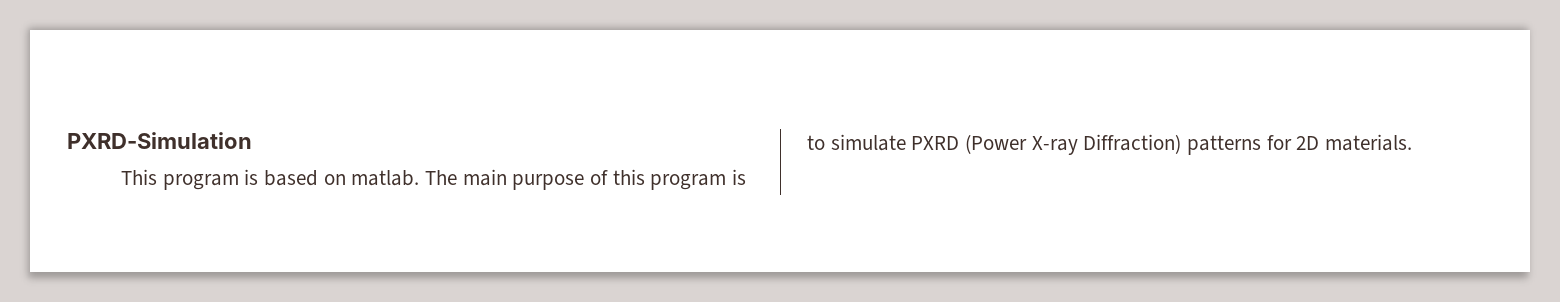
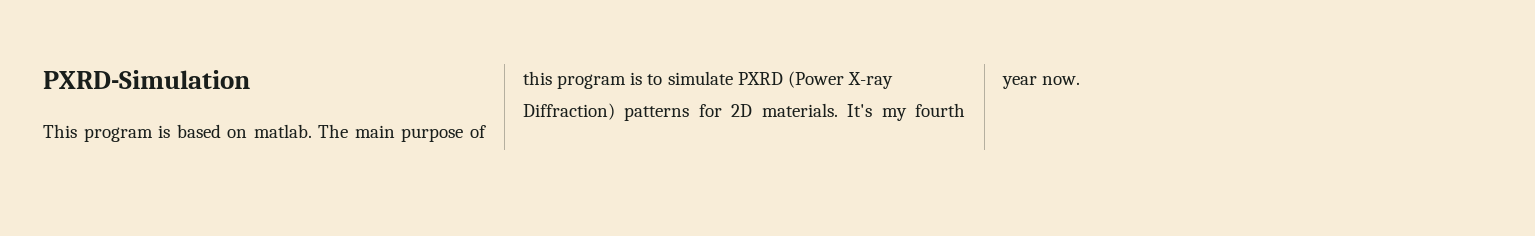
+ It's my fourth year now.

